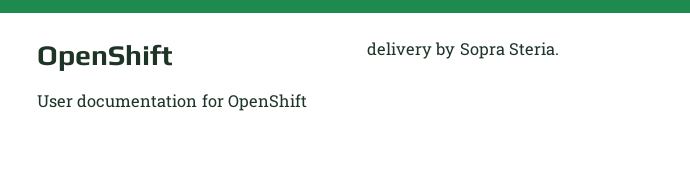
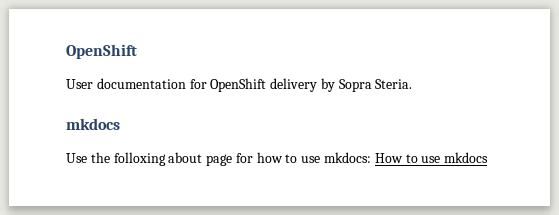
  User documentation for OpenShift delivery by Sopra Steria.
+ mkdocs
+ Use the folloxing about page for how to use mkdocs: How to use mkdocs

